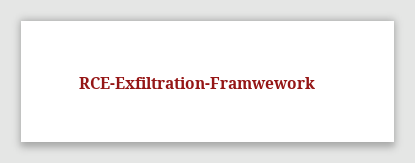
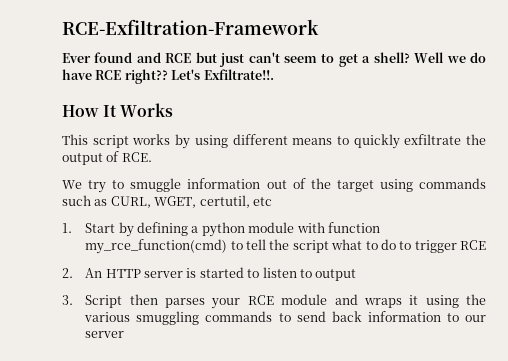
- RCE-Exfiltration-Framwework
+ RCE-Exfiltration-Framework
+ Ever found and RCE but just can't seem to get a shell? Well we do have RCE right?? Let's Exfiltrate!!.
+ How It Works
+ This script works by using different means to quickly exfiltrate the output of RCE.
+ We try to smuggle information out of the target using commands such as CURL, WGET, certutil, etc
+ 1. Start by defining a python module with function my_rce_function(cmd) to tell the script what to do to trigger RCE
+ 2. An HTTP server is started to listen to output
+ 3. Script then parses your RCE module and wraps it using the various smuggling commands to send back information to our server

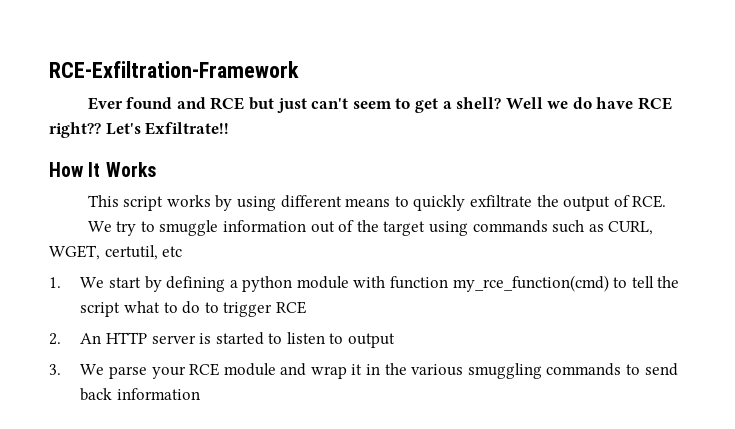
- Let's Exfiltrate!!.
+ Let's Exfiltrate!!
- 1. Start by defining a python module with function my_rce_function(cmd) to tell the script what to do to trigger RCE
+ 1. We start by defining a python module with function my_rce_function(cmd) to tell the script what to do to trigger RCE
- 3. Script then parses your RCE module and wraps it using the various smuggling commands to send back information to our server
+ 3. We parse your RCE module and wrap it in the various smuggling commands to send back information

